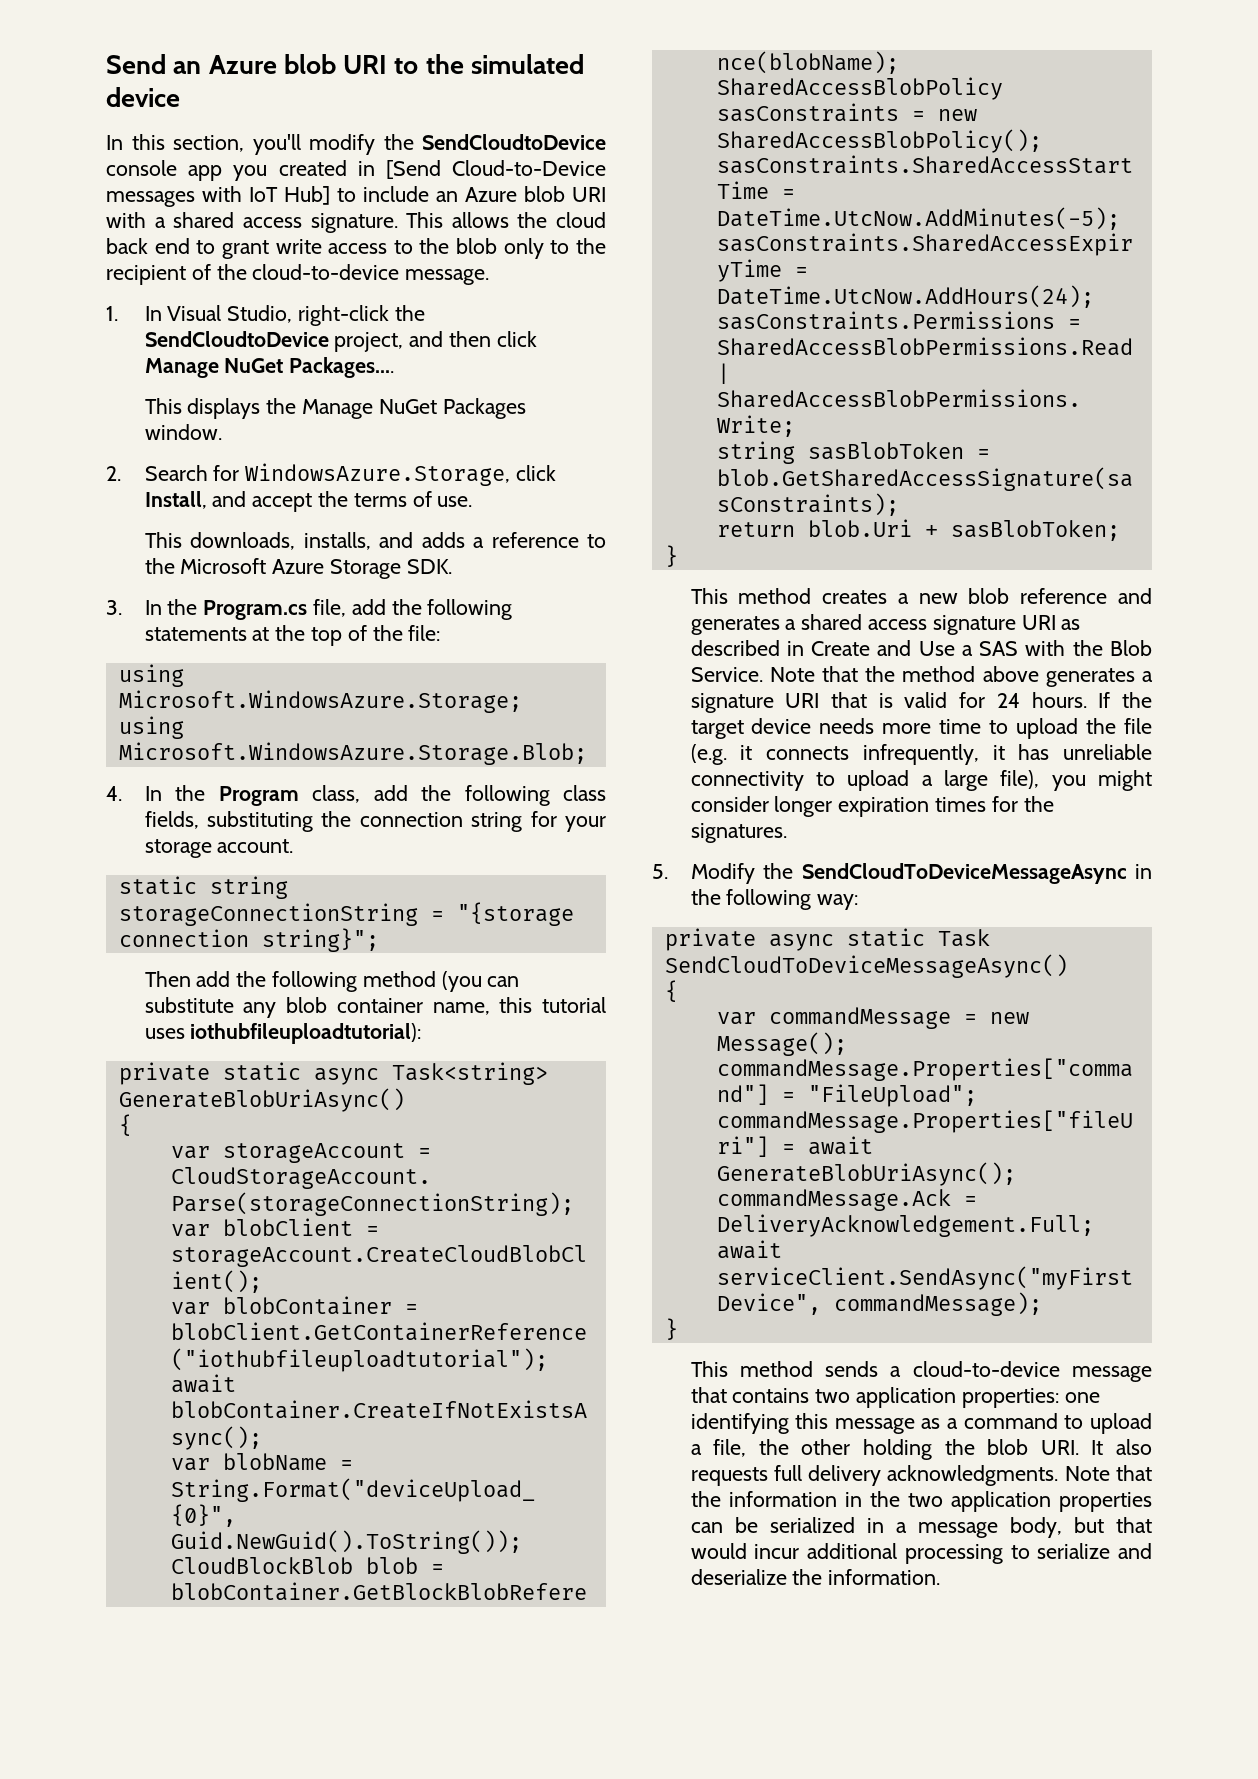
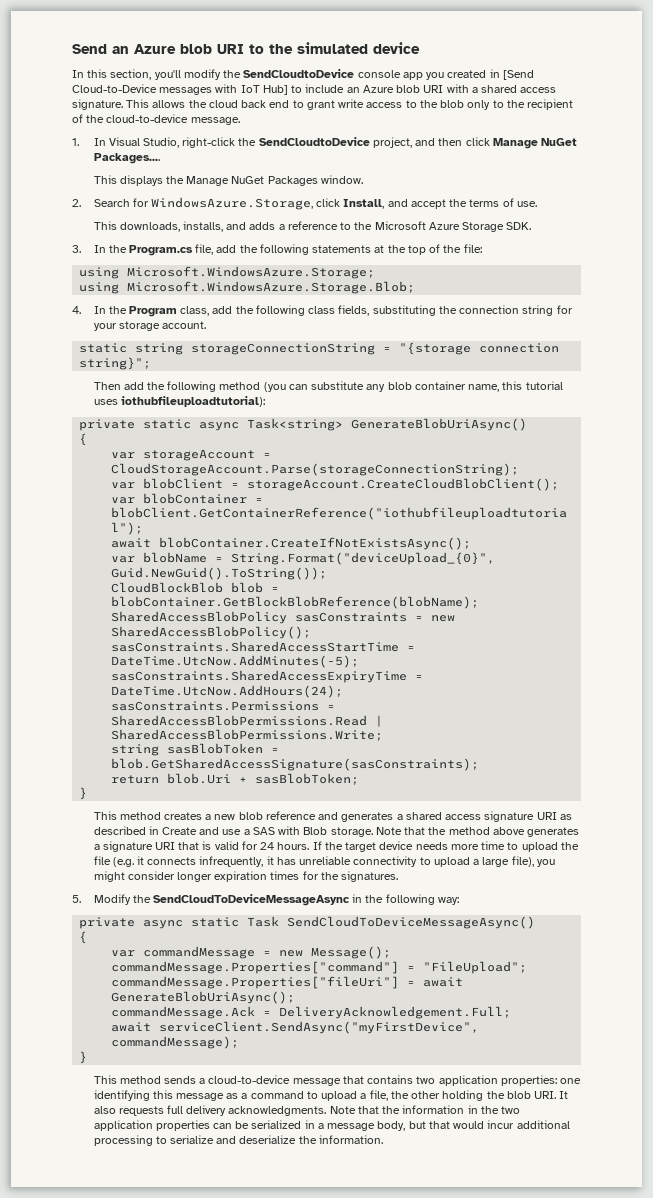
- This method creates a new blob reference and generates a shared access signature URI as described in Create and Use a SAS with the Blob Service.
+ This method creates a new blob reference and generates a shared access signature URI as described in Create and use a SAS with Blob storage.

